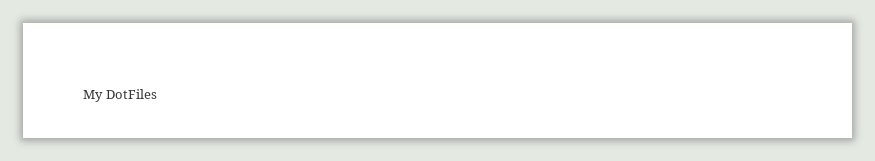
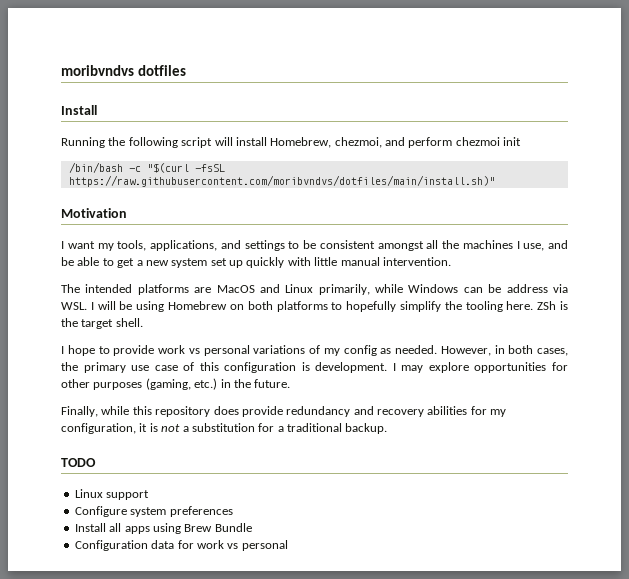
- My DotFiles
+ moribvndvs dotfiles
+ Install
+ Running the following script will install Homebrew, chezmoi, and perform chezmoi init
+ /bin/bash -c "$(curl -fsSL https://raw.githubusercontent.com/moribvndvs/dotfiles/main/install.sh)"
+ Motivation
+ I want my tools, applications, and settings to be consistent amongst all the machines I use, and be able to get a new system set up quickly with little manual intervention.
+ The intended platforms are MacOS and Linux primarily, while Windows can be address via WSL. I will be using Homebrew on both platforms to hopefully simplify the tooling here. ZSh is the target shell.
+ I hope to provide work vs personal variations of my config as needed. However, in both cases, the primary use case of this configuration is development. I may explore opportunities for other purposes (gaming, etc.) in the future.
+ Finally, while this repository does provide redundancy and recovery abilities for my configuration, it is not a substitution for a traditional backup.
+ TODO
+ Linux support
+ Configure system preferences
+ Install all apps using Brew Bundle
+ Configuration data for work vs personal

